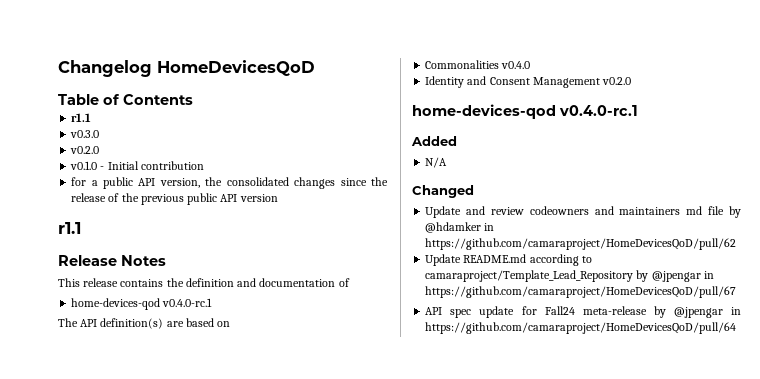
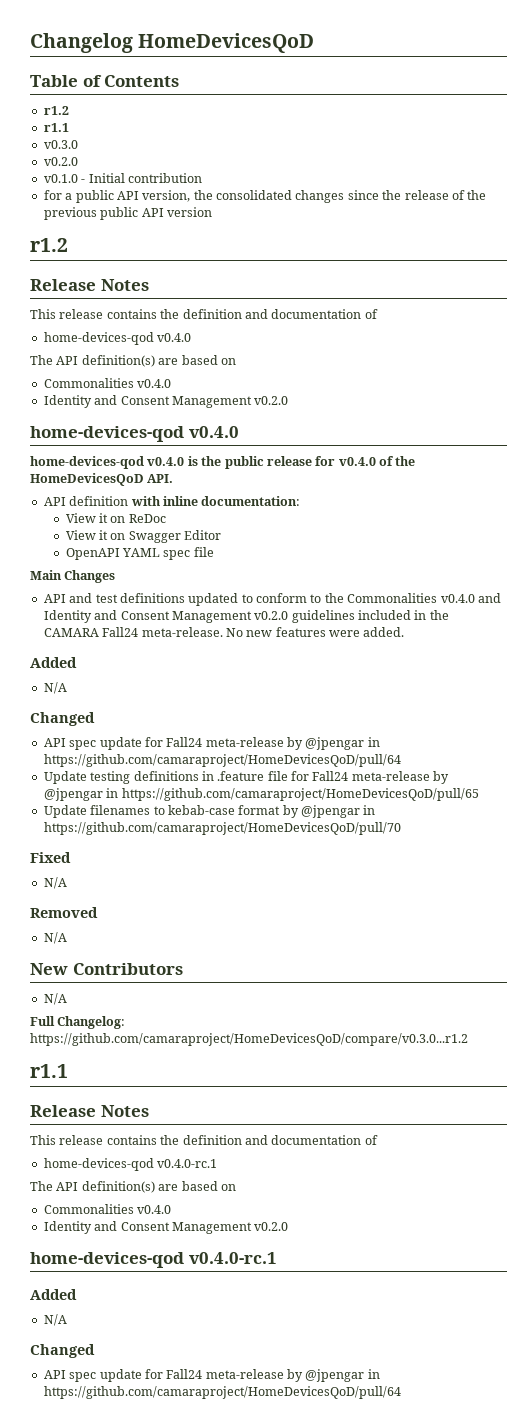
  Table of Contents
+ r1.2
  for a public API version, the consolidated changes since the release of the previous public API version
+ r1.2
+ Release Notes
+ This release contains the definition and documentation of
+ home-devices-qod v0.4.0
+ The API definition(s) are based on
+ Commonalities v0.4.0
+ Identity and Consent Management v0.2.0
+ home-devices-qod v0.4.0
+ home-devices-qod v0.4.0 is the public release for v0.4.0 of the HomeDevicesQoD API.
+ API definition with inline documentation:
+ View it on ReDoc
+ View it on Swagger Editor
+ OpenAPI YAML spec file
+ Main Changes
+ API and test definitions updated to conform to the Commonalities v0.4.0 and Identity and Consent Management v0.2.0 guidelines included in the CAMARA Fall24 meta-release. No new features were added.
+ Added
+ N/A
+ Changed
+ API spec update for Fall24 meta-release by @jpengar in https://github.com/camaraproject/HomeDevicesQoD/pull/64
+ Update testing definitions in .feature file for Fall24 meta-release by @jpengar in https://github.com/camaraproject/HomeDevicesQoD/pull/65
+ Update filenames to kebab-case format by @jpengar in https://github.com/camaraproject/HomeDevicesQoD/pull/70
+ Fixed
+ N/A
+ Removed
+ N/A
+ New Contributors
+ N/A
+ Full Changelog: https://github.com/camaraproject/HomeDevicesQoD/compare/v0.3.0...r1.2
- Update and review codeowners and maintainers md file by @hdamker in https://github.com/camaraproject/HomeDevicesQoD/pull/62
- Update README.md according to camaraproject/Template_Lead_Repository by @jpengar in https://github.com/camaraproject/HomeDevicesQoD/pull/67

